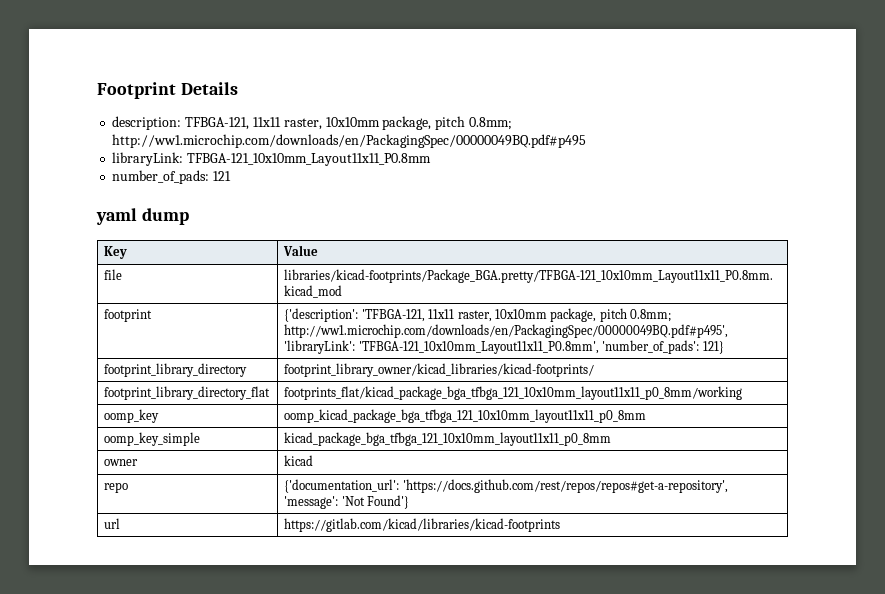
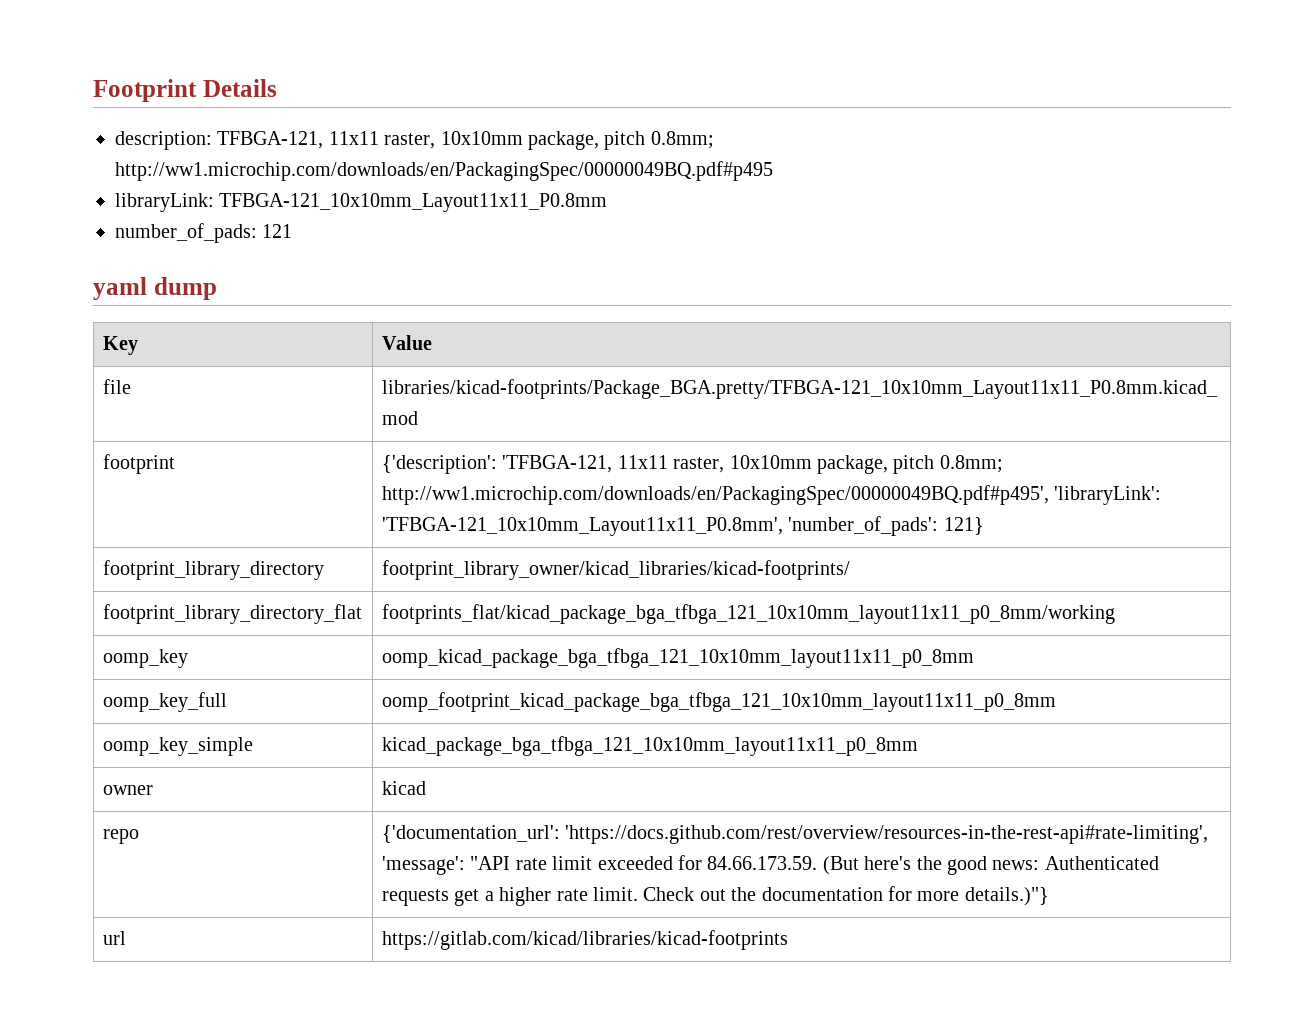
+ oomp_key_full | oomp_footprint_kicad_package_bga_tfbga_121_10x10mm_layout11x11_p0_8mm
- repo | {'documentation_url': 'https://docs.github.com/rest/repos/repos#get-a-repository', 'message': 'Not Found'}
+ repo | {'documentation_url': 'https://docs.github.com/rest/overview/resources-in-the-rest-api#rate-limiting', 'message': "API rate limit exceeded for 84.66.173.59. (But here's the good news: Authenticated requests get a higher rate limit. Check out the documentation for more details.)"}

